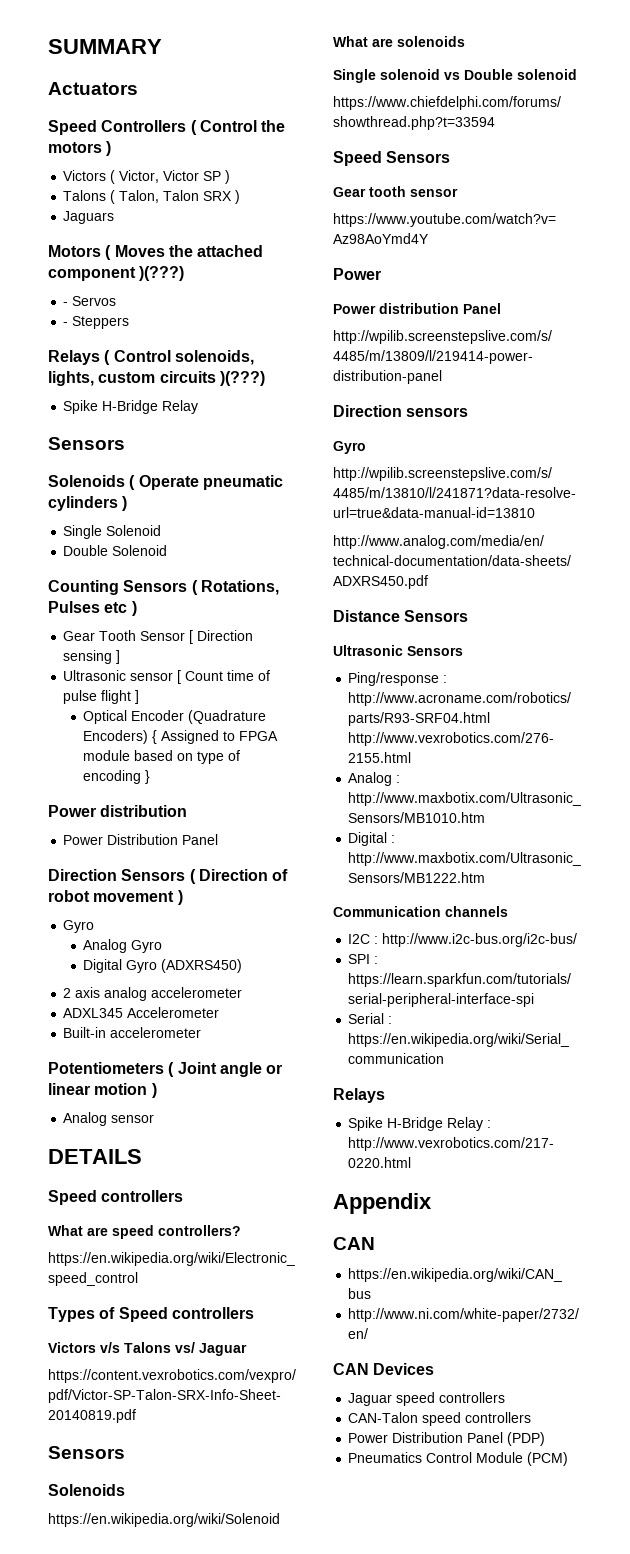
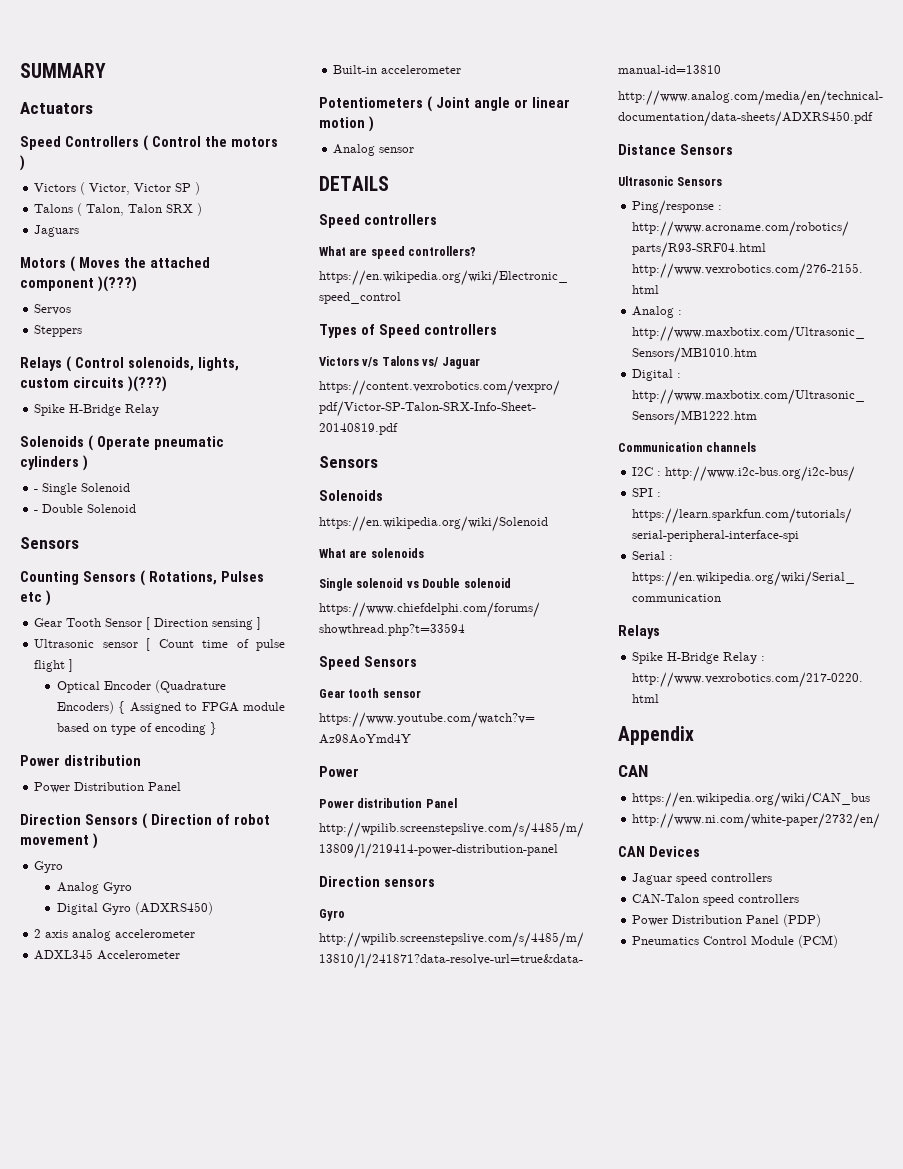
- - Servos
+ Servos
- - Steppers
+ Steppers
  Relays ( Control solenoids, lights, custom circuits )(???)
  Spike H-Bridge Relay
- Sensors
- Single Solenoid
+ - Single Solenoid
- Double Solenoid
+ - Double Solenoid
+ Sensors

